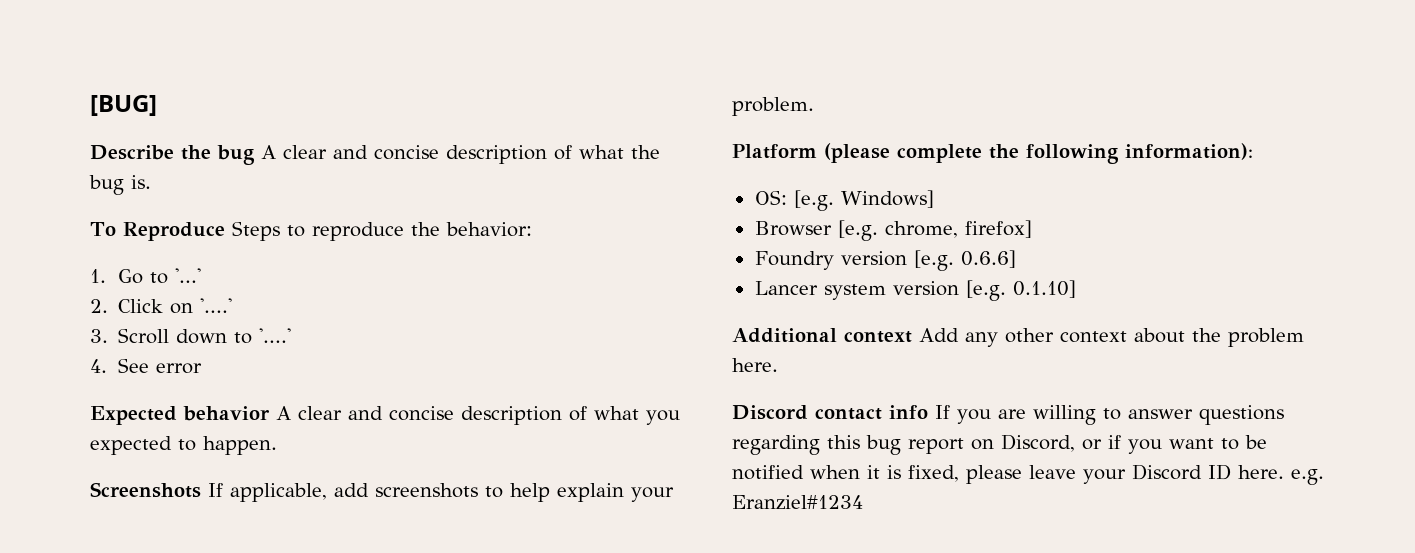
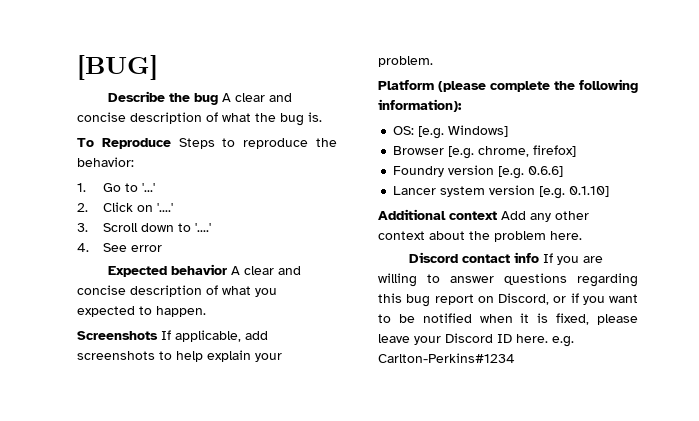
- Discord contact info If you are willing to answer questions regarding this bug report on Discord, or if you want to be notified when it is fixed, please leave your Discord ID here. e.g. Eranziel#1234
+ Discord contact info If you are willing to answer questions regarding this bug report on Discord, or if you want to be notified when it is fixed, please leave your Discord ID here. e.g. Carlton-Perkins#1234

